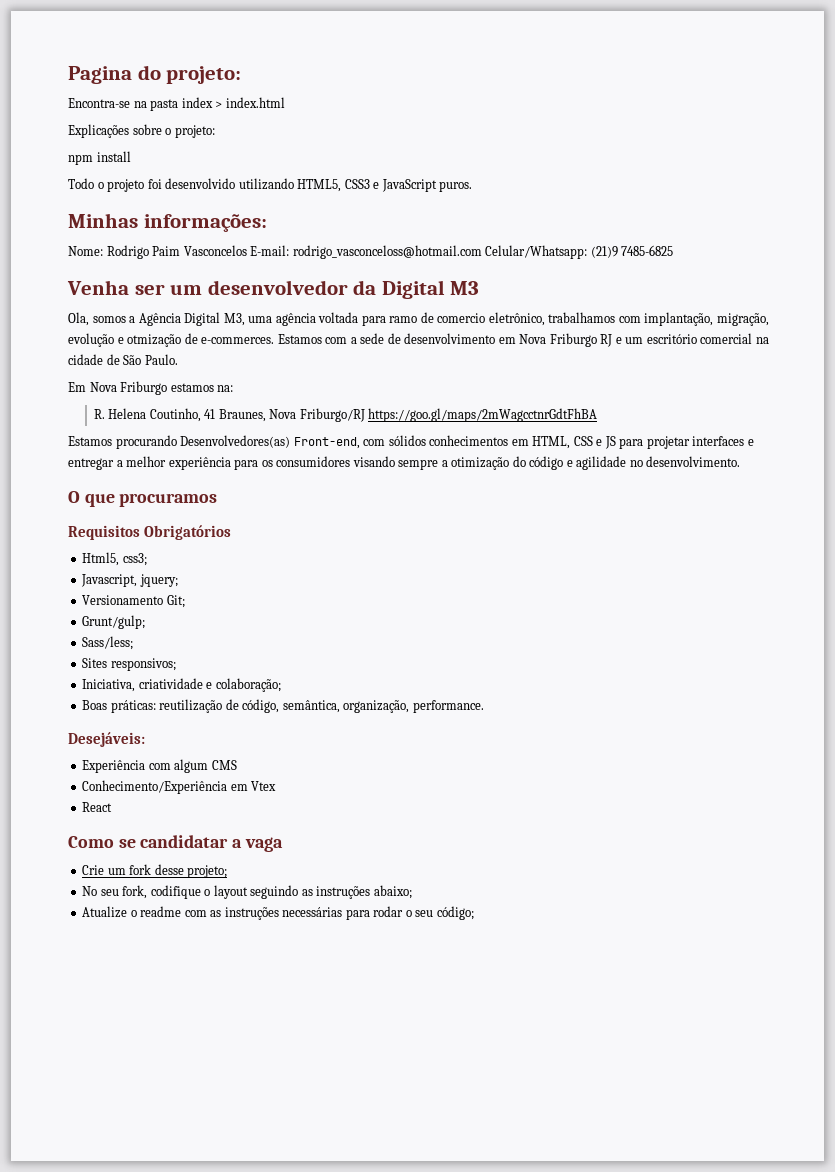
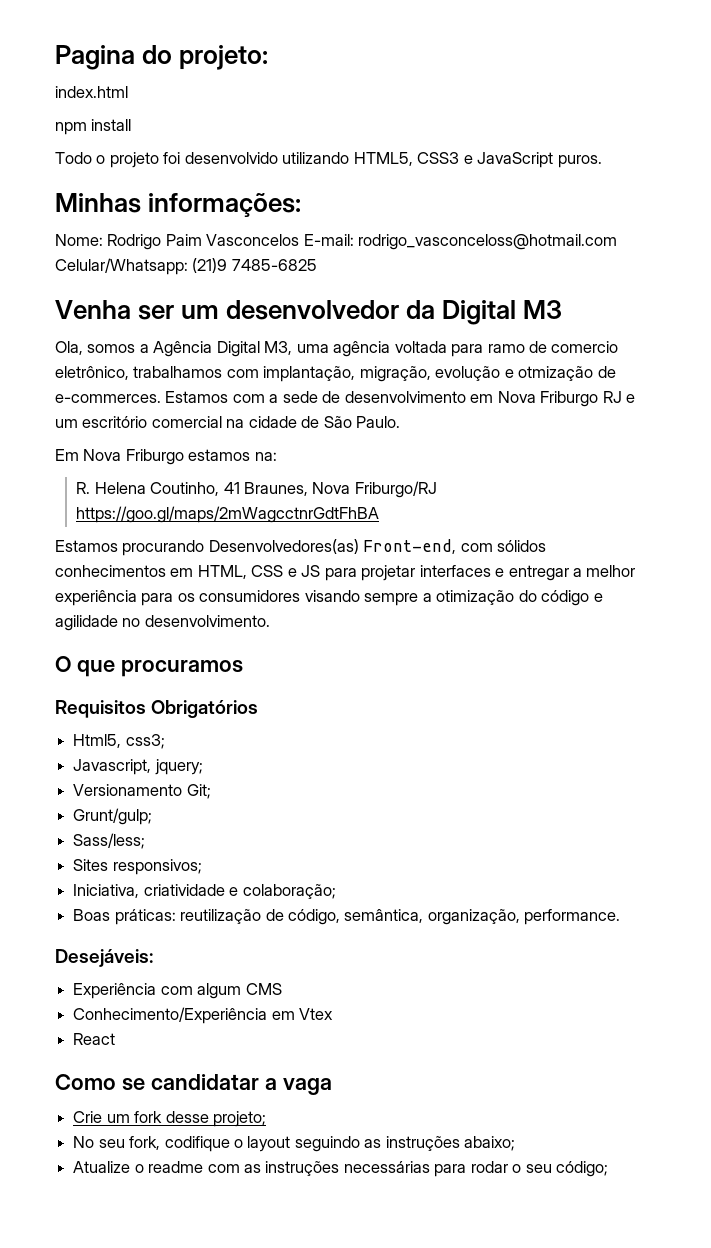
- Encontra-se na pasta index > index.html
- Explicações sobre o projeto:
+ index.html

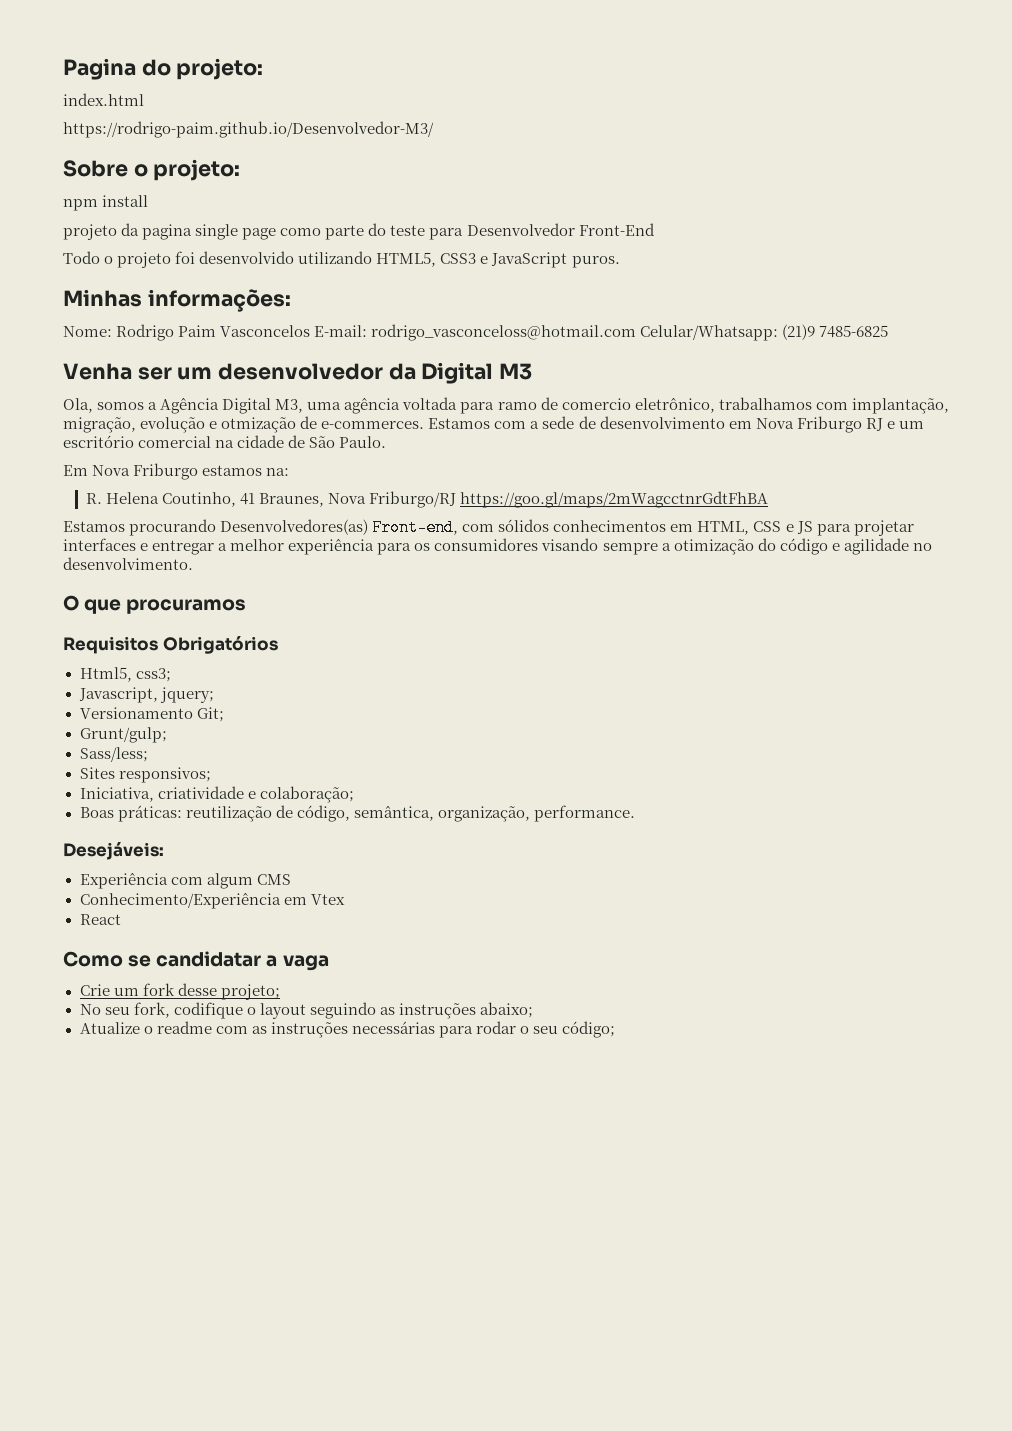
+ https://rodrigo-paim.github.io/Desenvolvedor-M3/
+ Sobre o projeto:
  npm install
+ projeto da pagina single page como parte do teste para Desenvolvedor Front-End

